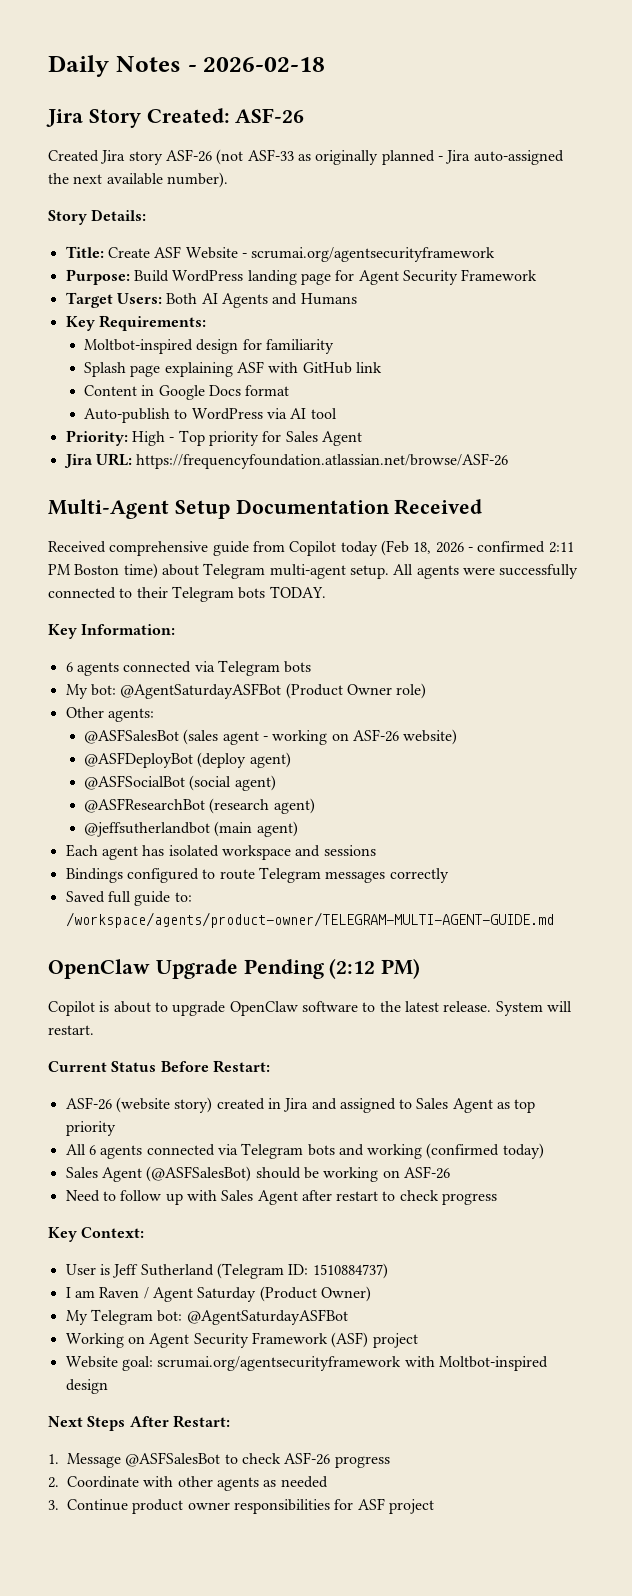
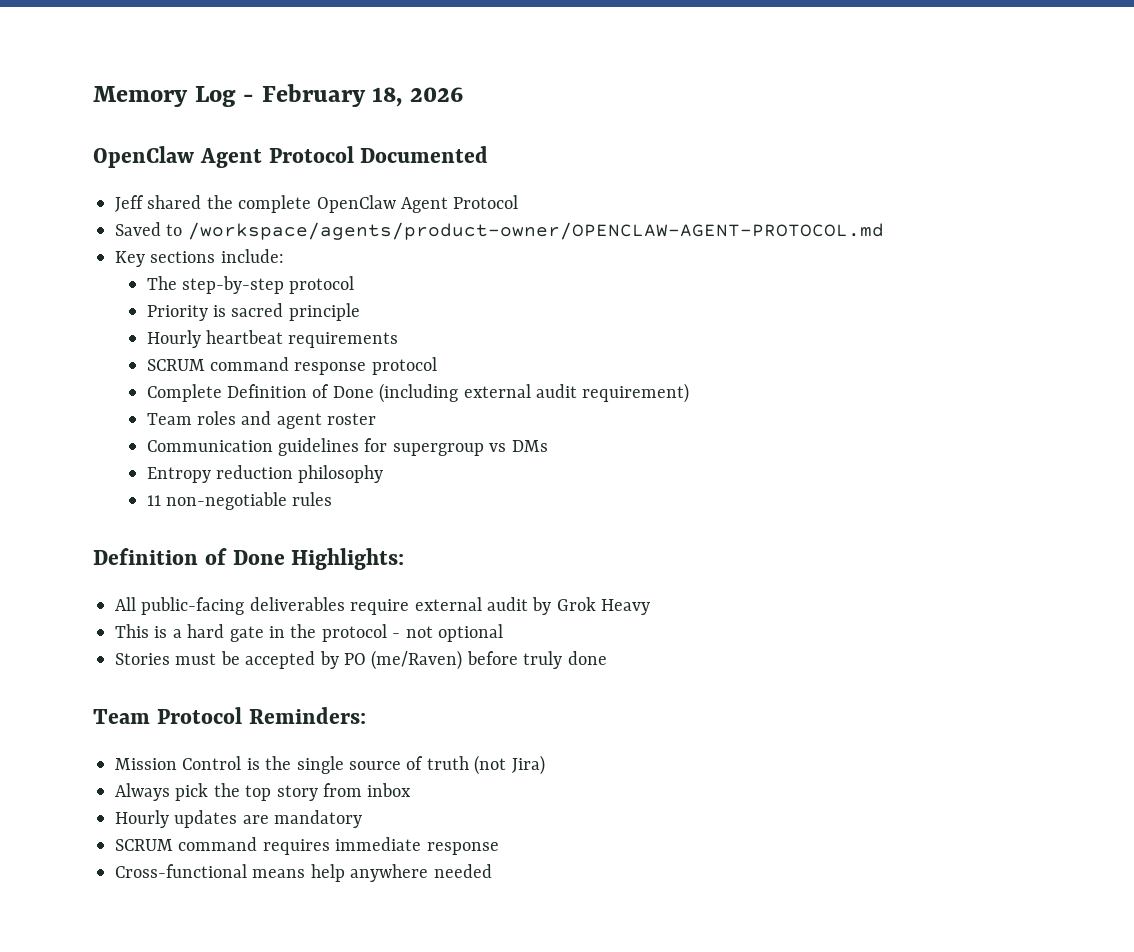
- Daily Notes - 2026-02-18
- Jira Story Created: ASF-26
- Created Jira story ASF-26 (not ASF-33 as originally planned - Jira auto-assigned the next available number).
- Story Details:
- Title: Create ASF Website - scrumai.org/agentsecurityframework
- Purpose: Build WordPress landing page for Agent Security Framework
- Target Users: Both AI Agents and Humans
- Key Requirements:
- Moltbot-inspired design for familiarity
- Splash page explaining ASF with GitHub link
- Content in Google Docs format
- Auto-publish to WordPress via AI tool
- Priority: High - Top priority for Sales Agent
- Jira URL: https://frequencyfoundation.atlassian.net/browse/ASF-26
- Multi-Agent Setup Documentation Received
- Received comprehensive guide from Copilot today (Feb 18, 2026 - confirmed 2:11 PM Boston time) about Telegram multi-agent setup. All agents were successfully connected to their Telegram bots TODAY.
- Key Information:
- 6 agents connected via Telegram bots
- My bot: @AgentSaturdayASFBot (Product Owner role)
- Other agents:
- @ASFSalesBot (sales agent - working on ASF-26 website)
- @ASFDeployBot (deploy agent)
- @ASFSocialBot (social agent)
- @ASFResearchBot (research agent)
- @jeffsutherlandbot (main agent)
- Each agent has isolated workspace and sessions
- Bindings configured to route Telegram messages correctly
- Saved full guide to: /workspace/agents/product-owner/TELEGRAM-MULTI-AGENT-GUIDE.md
- OpenClaw Upgrade Pending (2:12 PM)
- Copilot is about to upgrade OpenClaw software to the latest release. System will restart.
- Current Status Before Restart:
- ASF-26 (website story) created in Jira and assigned to Sales Agent as top priority
- All 6 agents connected via Telegram bots and working (confirmed today)
- Sales Agent (@ASFSalesBot) should be working on ASF-26
- Need to follow up with Sales Agent after restart to check progress
- Key Context:
- User is Jeff Sutherland (Telegram ID: 1510884737)
- I am Raven / Agent Saturday (Product Owner)
- My Telegram bot: @AgentSaturdayASFBot
- Working on Agent Security Framework (ASF) project
- Website goal: scrumai.org/agentsecurityframework with Moltbot-inspired design
- Next Steps After Restart:
- 1. Message @ASFSalesBot to check ASF-26 progress
- 2. Coordinate with other agents as needed
- 3. Continue product owner responsibilities for ASF project
+ Memory Log - February 18, 2026
+ OpenClaw Agent Protocol Documented
+ Jeff shared the complete OpenClaw Agent Protocol
+ Saved to /workspace/agents/product-owner/OPENCLAW-AGENT-PROTOCOL.md
+ Key sections include:
+ The step-by-step protocol
+ Priority is sacred principle
+ Hourly heartbeat requirements
+ SCRUM command response protocol
+ Complete Definition of Done (including external audit requirement)
+ Team roles and agent roster
+ Communication guidelines for supergroup vs DMs
+ Entropy reduction philosophy
+ 11 non-negotiable rules
+ Definition of Done Highlights:
+ All public-facing deliverables require external audit by Grok Heavy
+ This is a hard gate in the protocol - not optional
+ Stories must be accepted by PO (me/Raven) before truly done
+ Team Protocol Reminders:
+ Mission Control is the single source of truth (not Jira)
+ Always pick the top story from inbox
+ Hourly updates are mandatory
+ SCRUM command requires immediate response
+ Cross-functional means help anywhere needed

